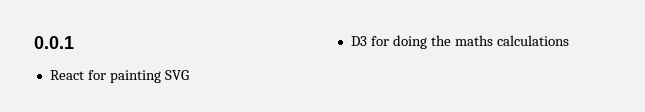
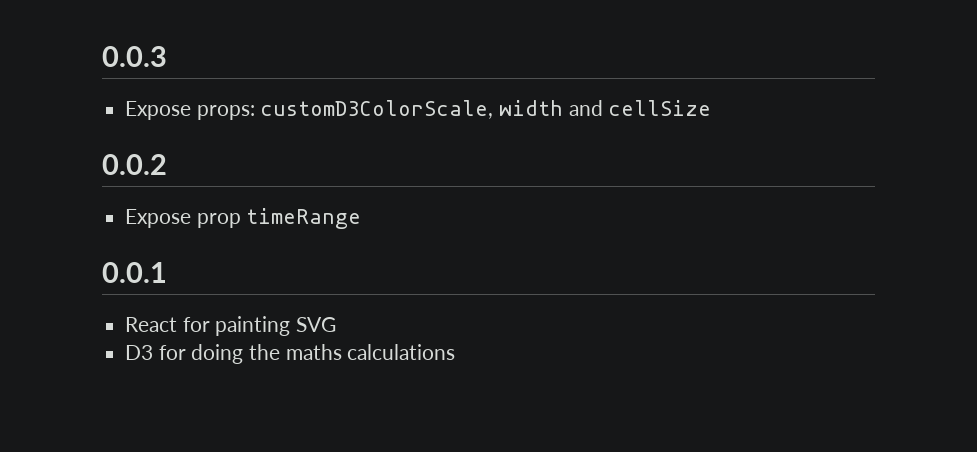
+ 0.0.3
+ Expose props: customD3ColorScale, width and cellSize
+ 0.0.2
+ Expose prop timeRange

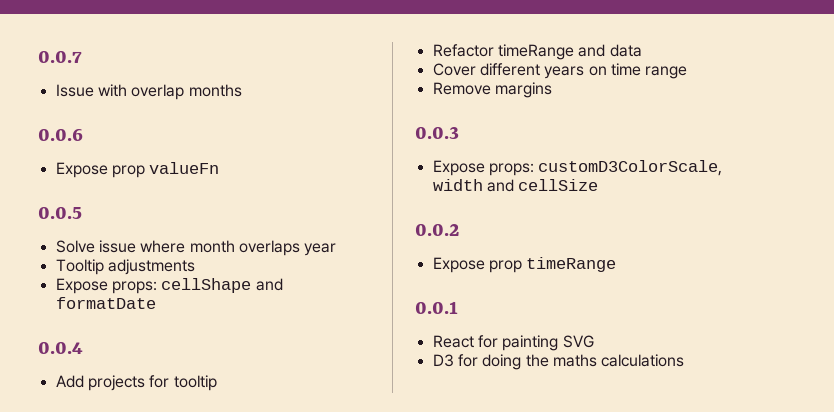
+ 0.0.7
+ Issue with overlap months
+ 0.0.6
+ Expose prop valueFn
+ 0.0.5
+ Solve issue where month overlaps year
+ Tooltip adjustments
+ Expose props: cellShape and formatDate
+ 0.0.4
+ Add projects for tooltip
+ Refactor timeRange and data
+ Cover different years on time range
+ Remove margins

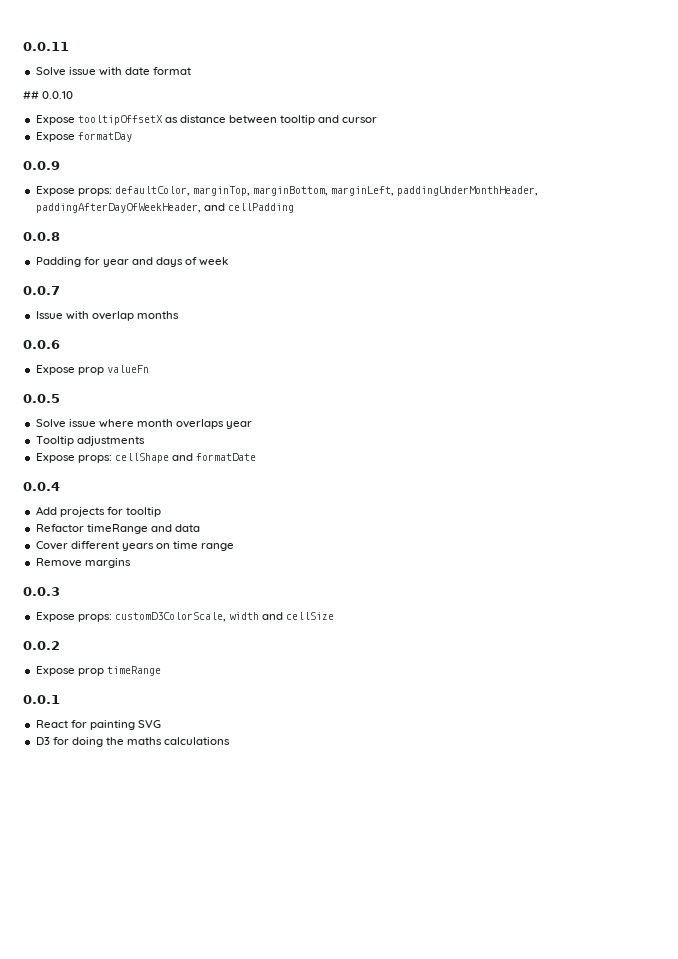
+ 0.0.11
+ Solve issue with date format
+ ## 0.0.10
+ Expose tooltipOffsetX as distance between tooltip and cursor
+ Expose formatDay
+ 0.0.9
+ Expose props: defaultColor, marginTop, marginBottom, marginLeft, paddingUnderMonthHeader, paddingAfterDayOfWeekHeader, and cellPadding
+ 0.0.8
+ Padding for year and days of week

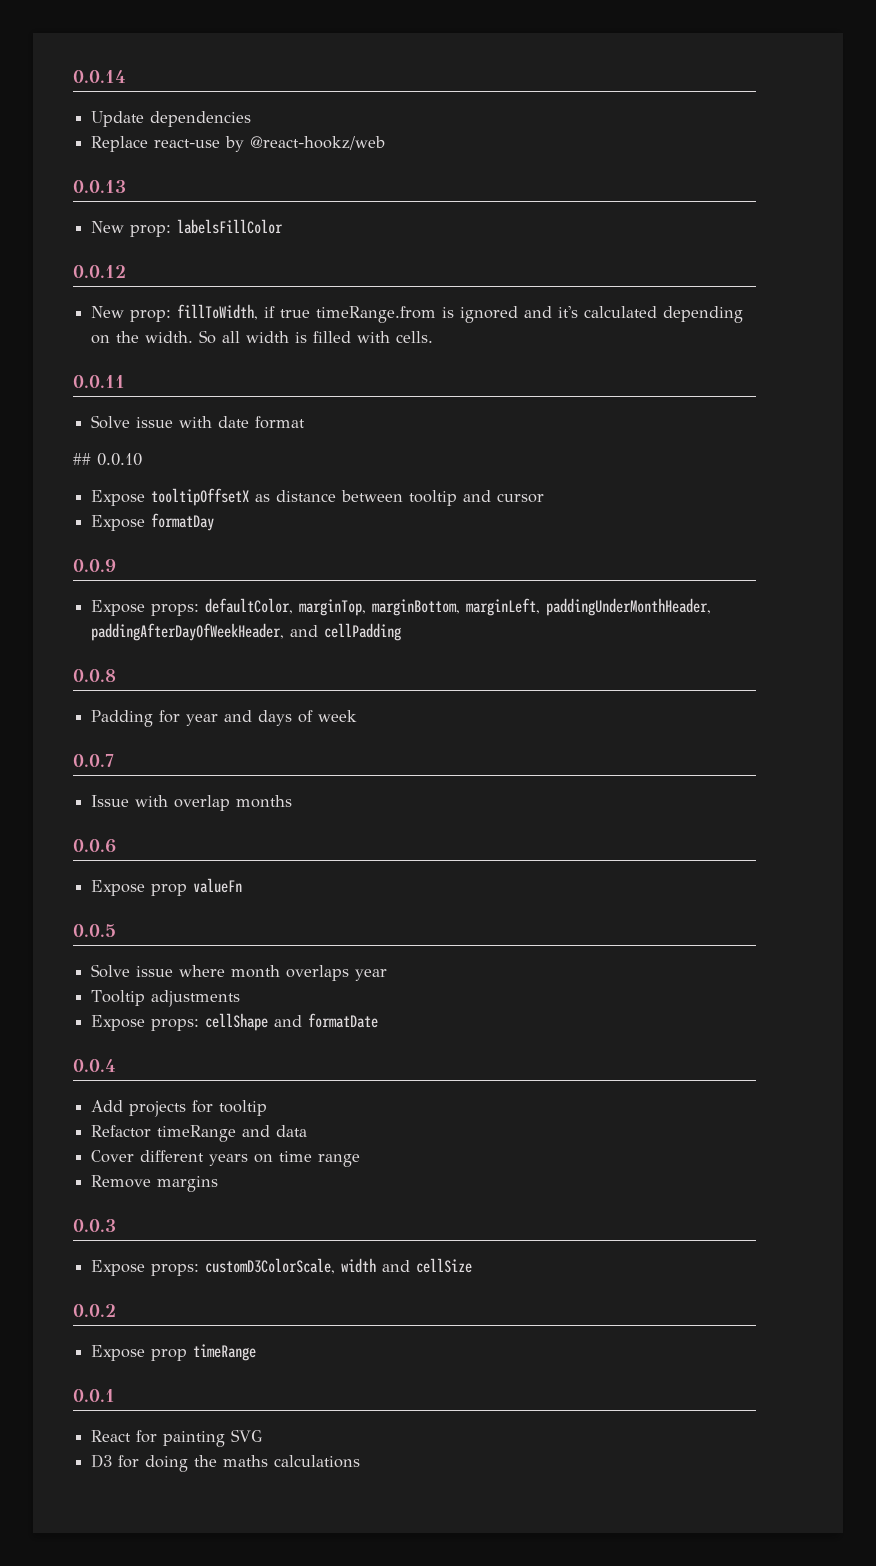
+ 0.0.14
+ Update dependencies
+ Replace react-use by @react-hookz/web
+ 0.0.13
+ New prop: labelsFillColor
+ 0.0.12
+ New prop: fillToWidth, if true timeRange.from is ignored and it's calculated depending on the width. So all width is filled with cells.

